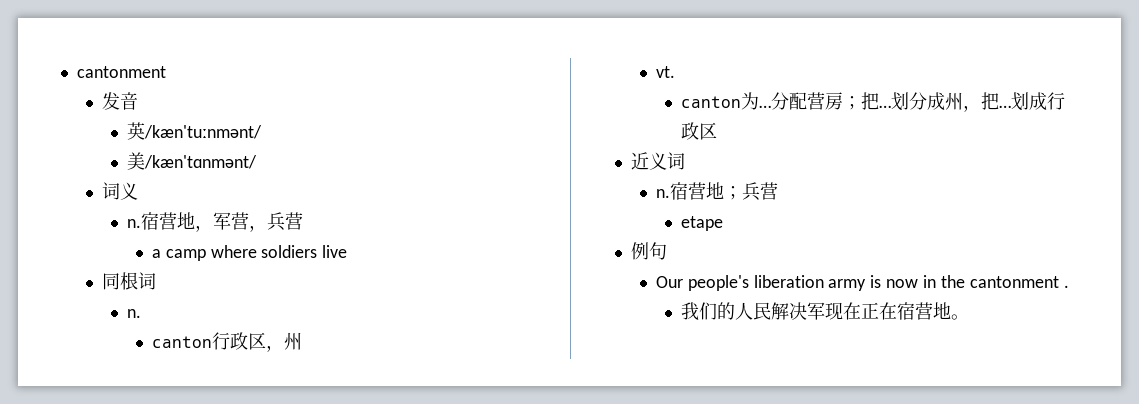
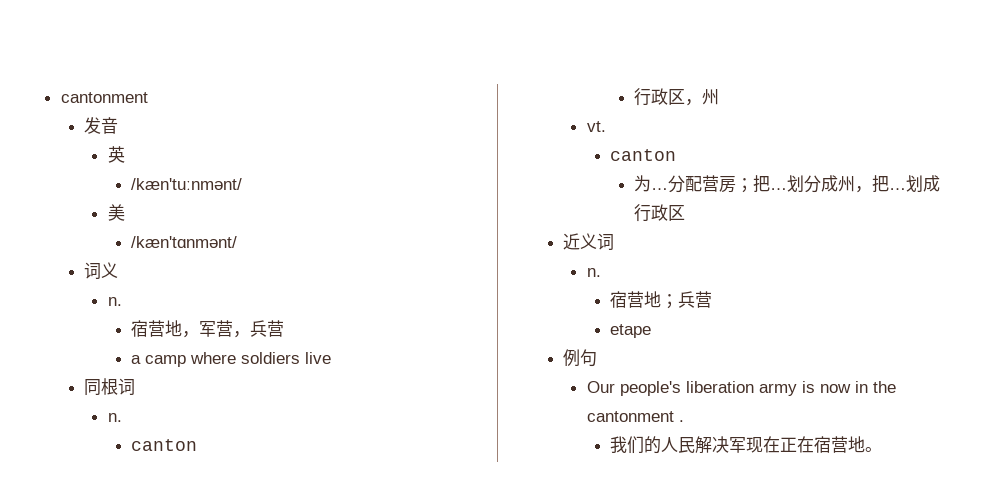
- 英/kæn'tuːnmənt/
+ 英
+ /kæn'tuːnmənt/
- 美/kæn'tɑnmənt/
+ 美
+ /kæn'tɑnmənt/
  词义
- n.宿营地，军营，兵营
+ n.
+ 宿营地，军营，兵营
  同根词
  n.
- canton行政区，州
+ canton
+ 行政区，州
  vt.
- canton为…
+ canton
+ 为…
  近义词
- n.宿营地；兵营
+ n.
+ 宿营地；兵营

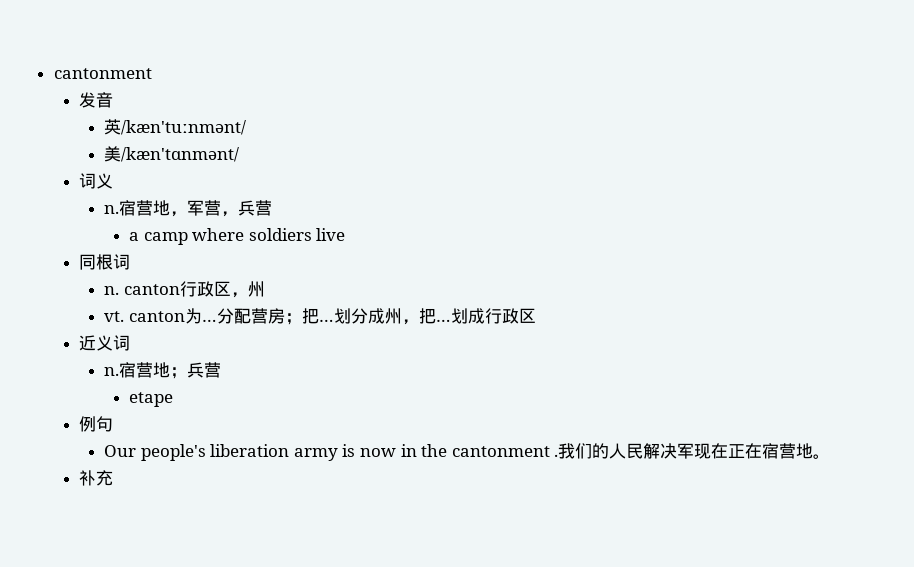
- 英
- /kæn'tuːnmənt/
+ 英/kæn'tuːnmənt/
- 美
- /kæn'tɑnmənt/
+ 美/kæn'tɑnmənt/
  词义
- n.
- 宿营地，军营，兵营
+ n.宿营地，军营，兵营
  同根词
- n.
- canton
- 行政区，州
+ n. canton行政区，州
- vt.
- canton
- 为…
+ vt. canton为…
  近义词
- n.
- 宿营地；兵营
+ n.宿营地；兵营
- Our people's liberation army is now in the cantonment .
- 我们的人民解决军现在正在宿营地。
+ Our people's liberation army is now in the cantonment .我们的人民解决军现在正在宿营地。
+ 补充

